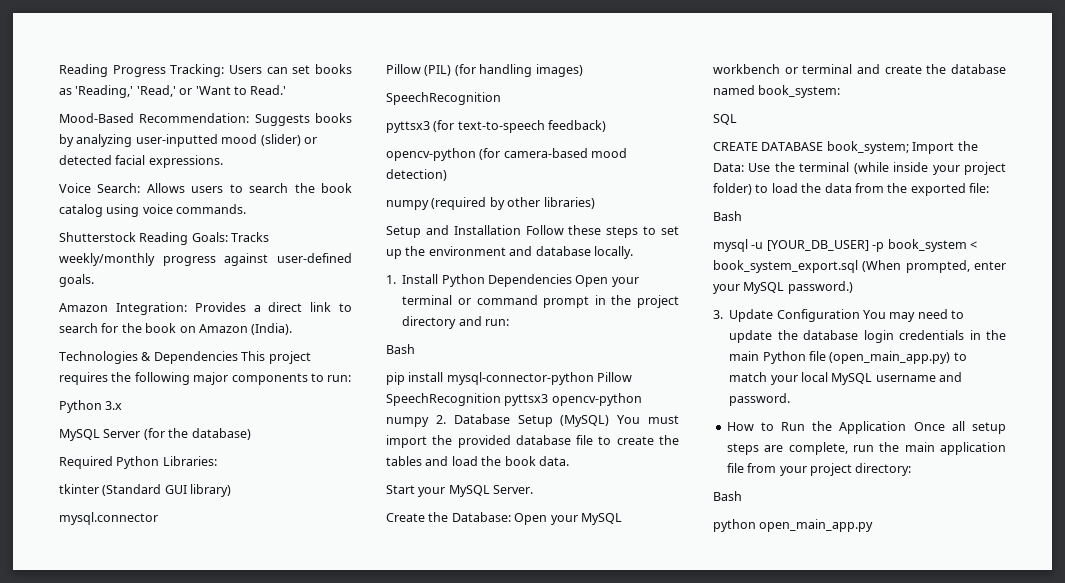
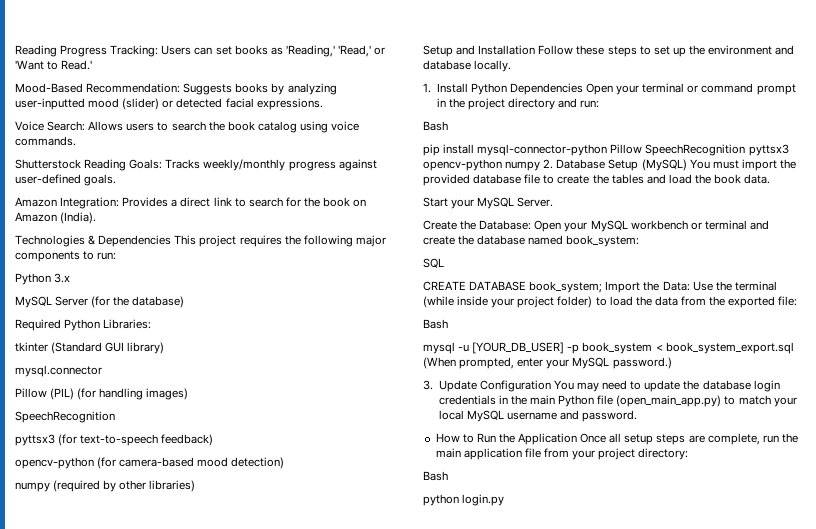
- python open_main_app.py
+ python login.py

